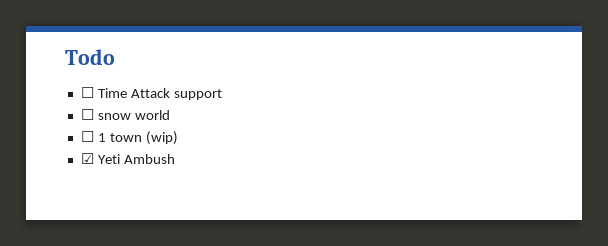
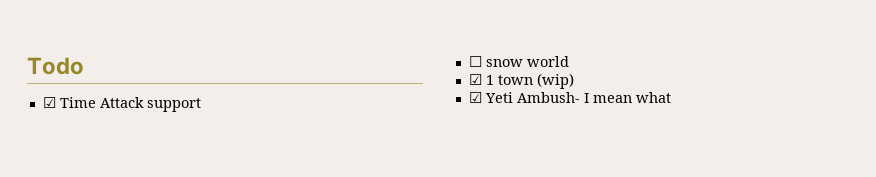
- ☐ Time Attack support
+ ☑ Time Attack support
- ☐ 1 town (wip)
+ ☑ 1 town (wip)
- ☑ Yeti Ambush
+ ☑ Yeti Ambush- I mean what

